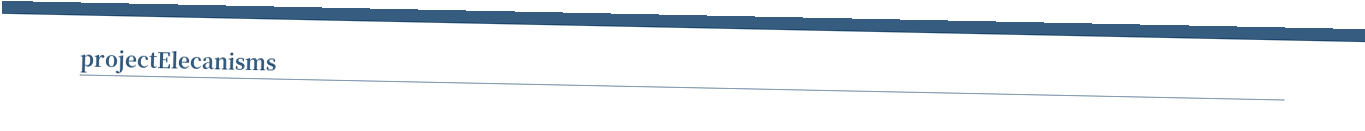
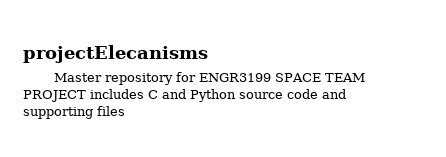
+ Master repository for ENGR3199 SPACE TEAM PROJECT includes C and Python source code and supporting files

